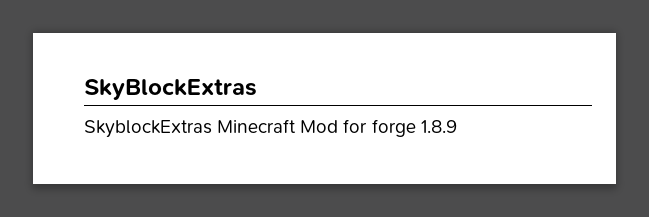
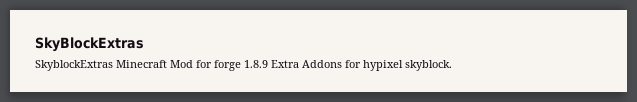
- SkyblockExtras Minecraft Mod for forge 1.8.9
+ SkyblockExtras Minecraft Mod for forge 1.8.9 Extra Addons for hypixel skyblock.

